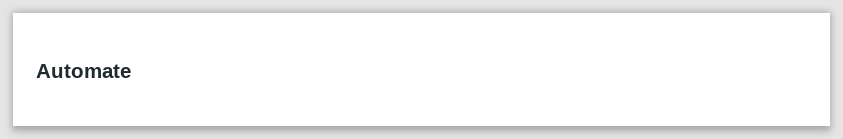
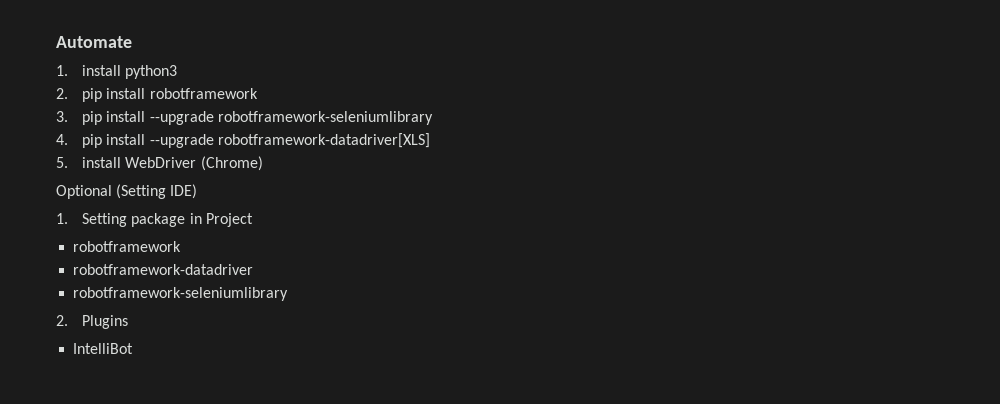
+ 1. install python3
+ 2. pip install robotframework
+ 3. pip install --upgrade robotframework-seleniumlibrary
+ 4. pip install --upgrade robotframework-datadriver[XLS]
+ 5. install WebDriver (Chrome)
+ Optional (Setting IDE)
+ 1. Setting package in Project
+ robotframework
+ robotframework-datadriver
+ robotframework-seleniumlibrary
+ 2. Plugins
+ IntelliBot

